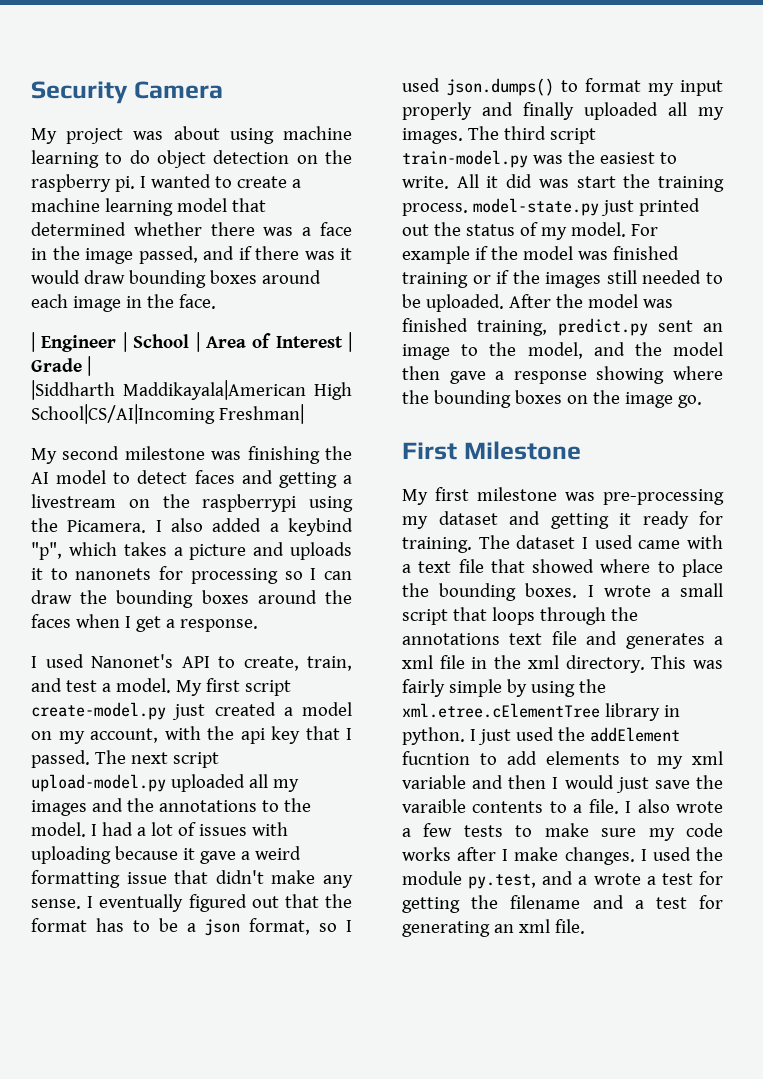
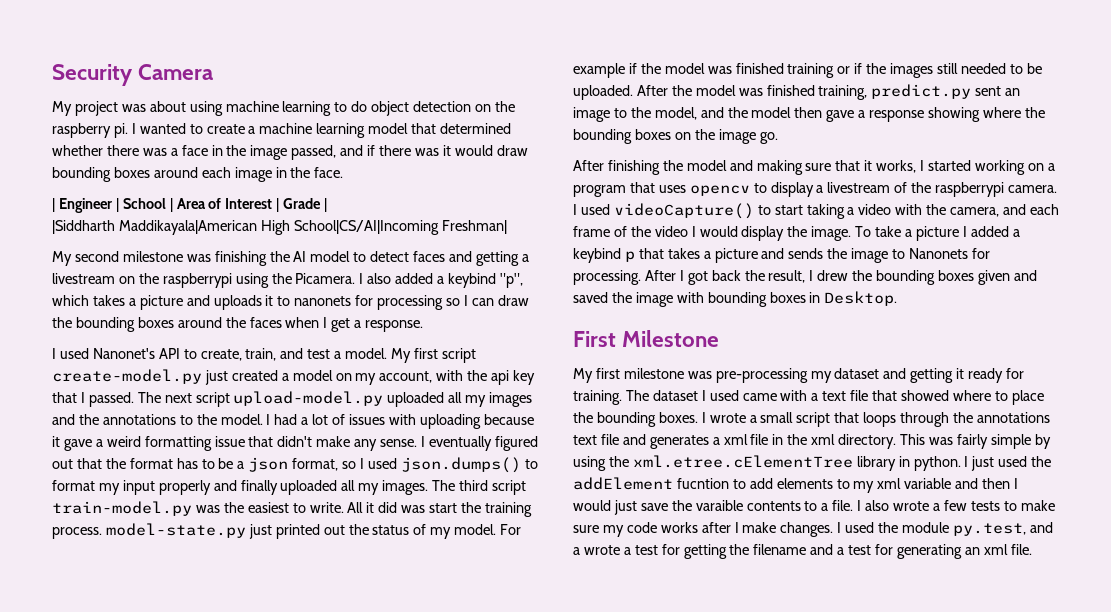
+ After finishing the model and making sure that it works, I started working on a program that uses opencv to display a livestream of the raspberrypi camera. I used videoCapture() to start taking a video with the camera, and each frame of the video I would display the image. To take a picture I added a keybind p that takes a picture and sends the image to Nanonets for processing. After I got back the result, I drew the bounding boxes given and saved the image with bounding boxes in Desktop.

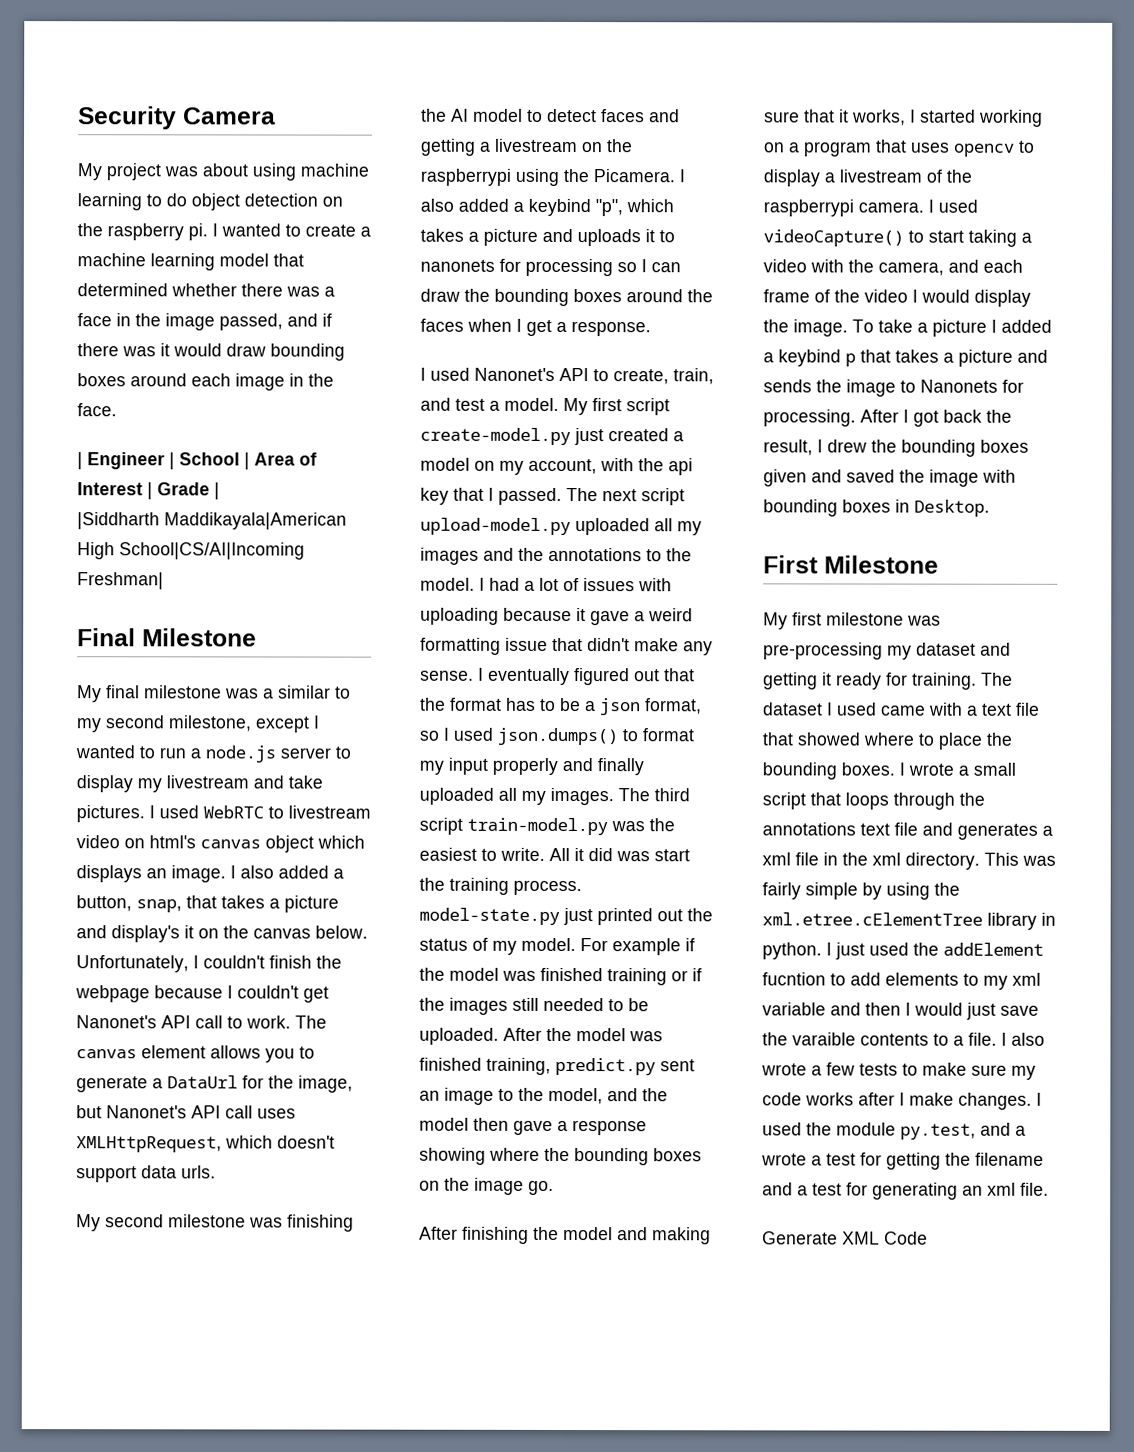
+ Final Milestone
+ My final milestone was a similar to my second milestone, except I wanted to run a node.js server to display my livestream and take pictures. I used WebRTC to livestream video on html's canvas object which displays an image. I also added a button, snap, that takes a picture and display's it on the canvas below. Unfortunately, I couldn't finish the webpage because I couldn't get Nanonet's API call to work. The canvas element allows you to generate a DataUrl for the image, but Nanonet's API call uses XMLHttpRequest, which doesn't support data urls.
+ Generate XML Code

